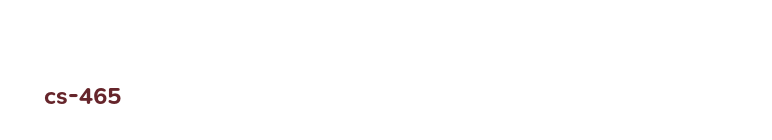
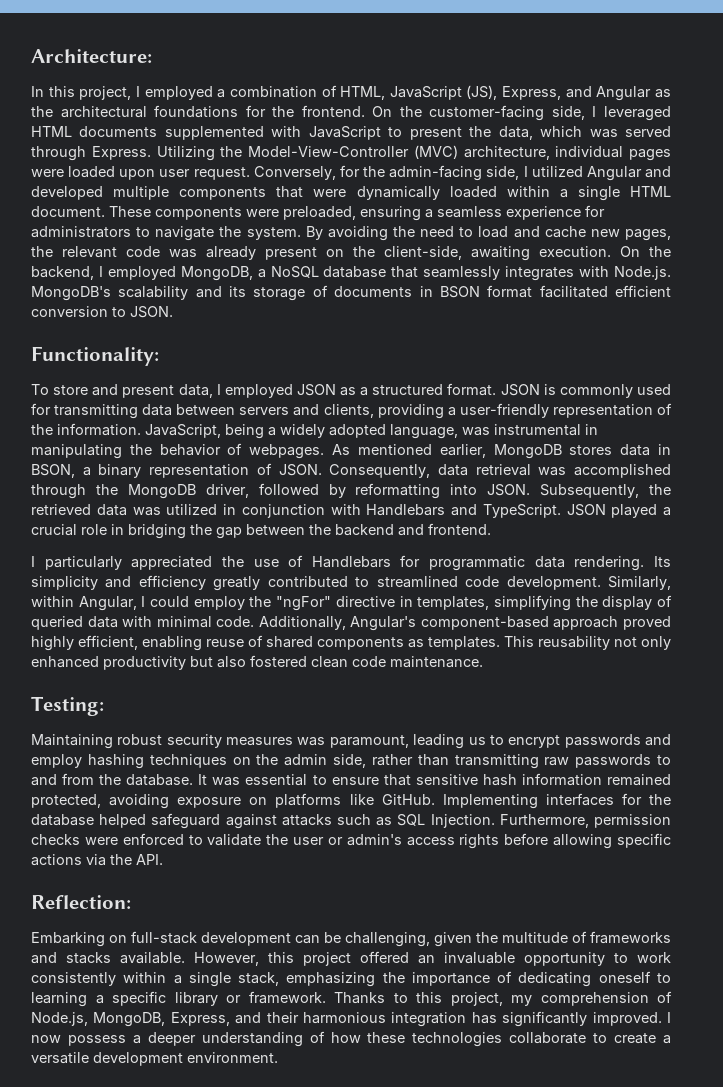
- cs-465
+ Architecture:
+ In this project, I employed a combination of HTML, JavaScript (JS), Express, and Angular as the architectural foundations for the frontend. On the customer-facing side, I leveraged HTML documents supplemented with JavaScript to present the data, which was served through Express. Utilizing the Model-View-Controller (MVC) architecture, individual pages were loaded upon user request. Conversely, for the admin-facing side, I utilized Angular and developed multiple components that were dynamically loaded within a single HTML document. These components were preloaded, ensuring a seamless experience for administrators to navigate the system. By avoiding the need to load and cache new pages, the relevant code was already present on the client-side, awaiting execution. On the backend, I employed MongoDB, a NoSQL database that seamlessly integrates with Node.js. MongoDB's scalability and its storage of documents in BSON format facilitated efficient conversion to JSON.
+ Functionality:
+ To store and present data, I employed JSON as a structured format. JSON is commonly used for transmitting data between servers and clients, providing a user-friendly representation of the information. JavaScript, being a widely adopted language, was instrumental in manipulating the behavior of webpages. As mentioned earlier, MongoDB stores data in BSON, a binary representation of JSON. Consequently, data retrieval was accomplished through the MongoDB driver, followed by reformatting into JSON. Subsequently, the retrieved data was utilized in conjunction with Handlebars and TypeScript. JSON played a crucial role in bridging the gap between the backend and frontend.
+ I particularly appreciated the use of Handlebars for programmatic data rendering. Its simplicity and efficiency greatly contributed to streamlined code development. Similarly, within Angular, I could employ the "ngFor" directive in templates, simplifying the display of queried data with minimal code. Additionally, Angular's component-based approach proved highly efficient, enabling reuse of shared components as templates. This reusability not only enhanced productivity but also fostered clean code maintenance.
+ Testing:
+ Maintaining robust security measures was paramount, leading us to encrypt passwords and employ hashing techniques on the admin side, rather than transmitting raw passwords to and from the database. It was essential to ensure that sensitive hash information remained protected, avoiding exposure on platforms like GitHub. Implementing interfaces for the database helped safeguard against attacks such as SQL Injection. Furthermore, permission checks were enforced to validate the user or admin's access rights before allowing specific actions via the API.
+ Reflection:
+ Embarking on full-stack development can be challenging, given the multitude of frameworks and stacks available. However, this project offered an invaluable opportunity to work consistently within a single stack, emphasizing the importance of dedicating oneself to learning a specific library or framework. Thanks to this project, my comprehension of Node.js, MongoDB, Express, and their harmonious integration has significantly improved. I now possess a deeper understanding of how these technologies collaborate to create a versatile development environment.

